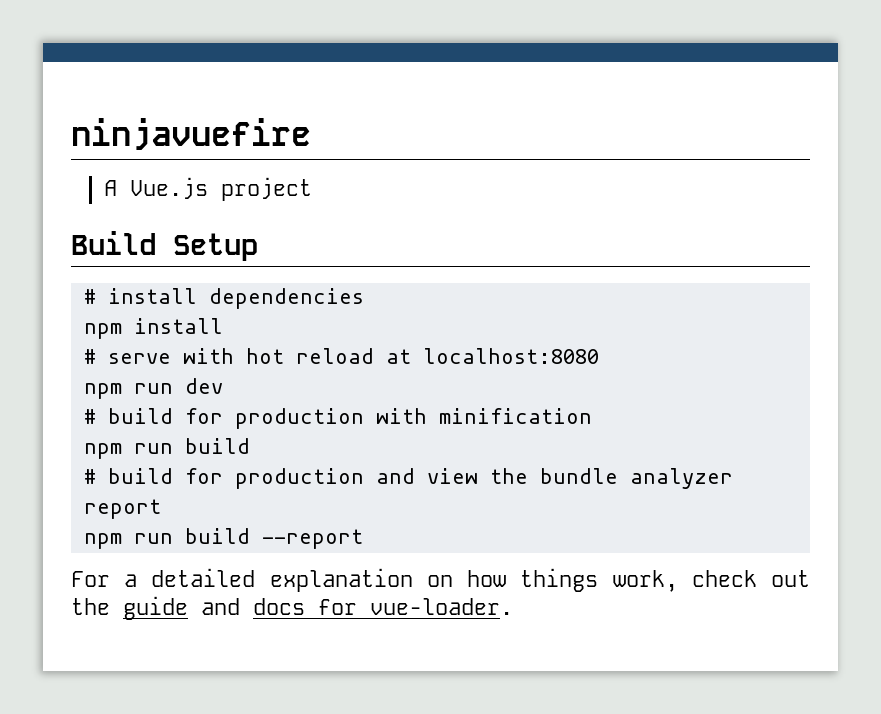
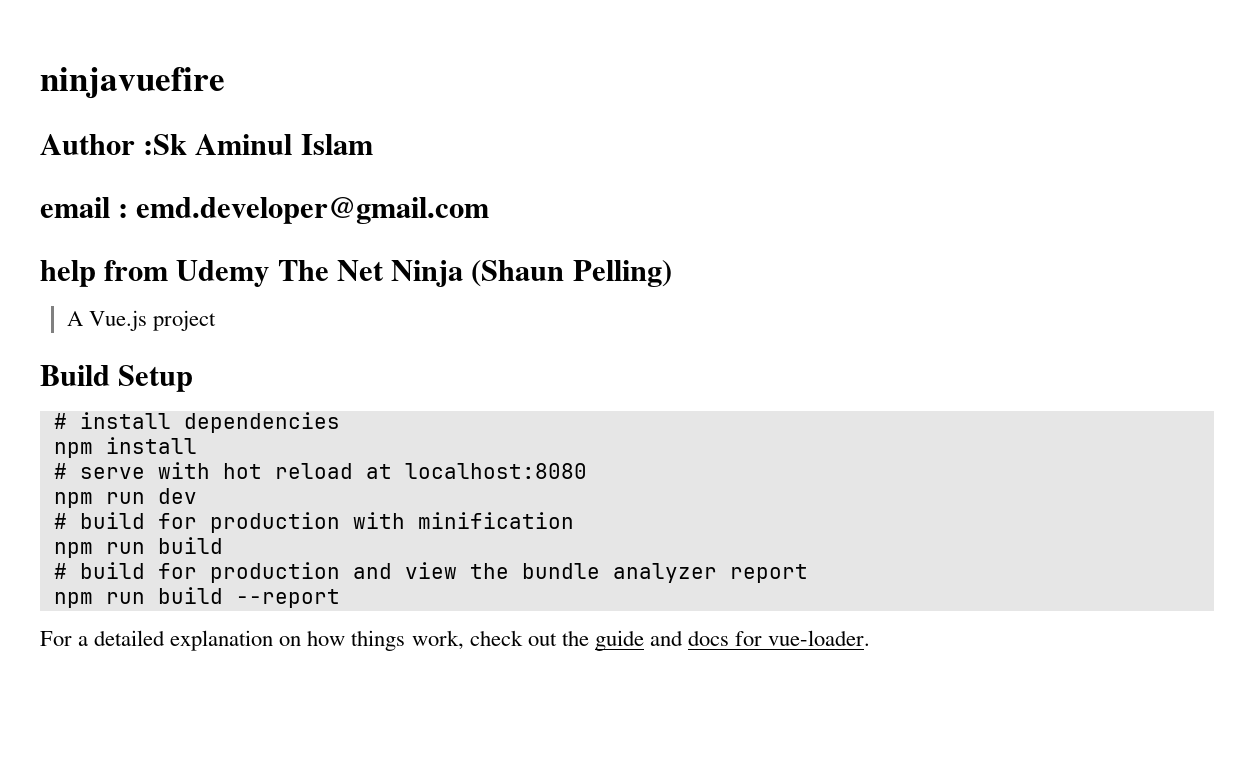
+ Author :Sk Aminul Islam
+ email : emd.developer@gmail.com
+ help from Udemy The Net Ninja (Shaun Pelling)

